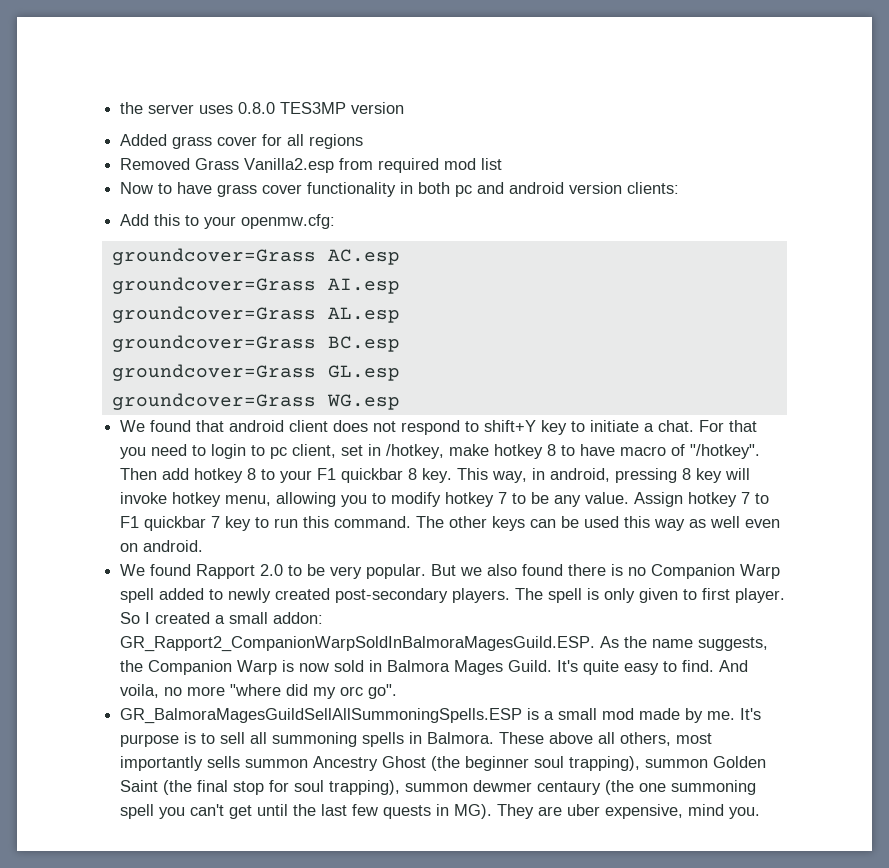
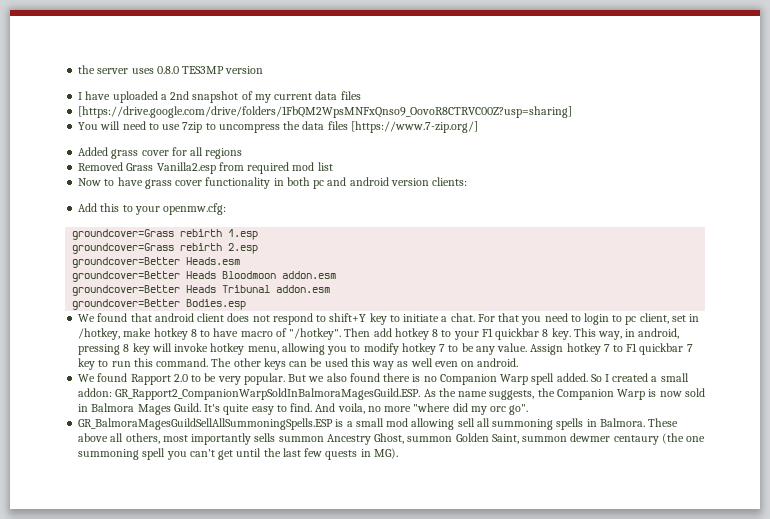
+ I have uploaded a 2nd snapshot of my current data files
+ [https://drive.google.com/drive/folders/1FbQM2WpsMNFxQnso9_OovoR8CTRVC00Z?usp=sharing]
+ You will need to use 7zip to uncompress the data files [https://www.7-zip.org/]
- groundcover=Grass AC.esp
- groundcover=Grass AI.esp
- groundcover=Grass AL.esp
- groundcover=Grass BC.esp
- groundcover=Grass GL.esp
- groundcover=Grass WG.esp
+ groundcover=Grass rebirth 1.esp
+ groundcover=Grass rebirth 2.esp
+ groundcover=Better Heads.esm
+ groundcover=Better Heads Bloodmoon addon.esm
+ groundcover=Better Heads Tribunal addon.esm
+ groundcover=Better Bodies.esp
- But we also found there is no Companion Warp spell added to newly created post-secondary players. The spell is only given to first player.
+ But we also found there is no Companion Warp spell added.
- GR_BalmoraMagesGuildSellAllSummoningSpells.ESP is a small mod made by me. It's purpose is to sell all summoning spells in Balmora.
+ GR_BalmoraMagesGuildSellAllSummoningSpells.ESP is a small mod allowing sell all summoning spells in Balmora.
- These above all others, most importantly sells summon Ancestry Ghost (the beginner soul trapping), summon Golden Saint (the final stop for soul trapping), summon dewmer centaury (the one summoning spell you can't get until the last few quests in MG). They are uber expensive, mind you.
+ These above all others, most importantly sells summon Ancestry Ghost, summon Golden Saint, summon dewmer centaury (the one summoning spell you can't get until the last few quests in MG).

